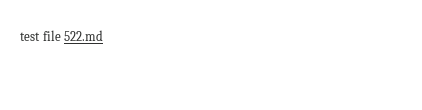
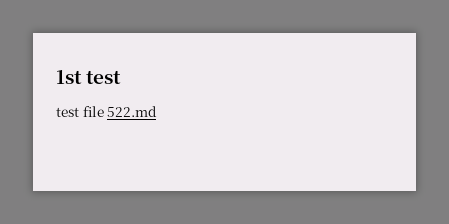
+ 1st test

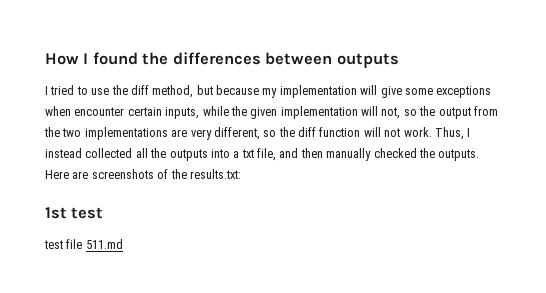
+ How I found the differences between outputs
+ I tried to use the diff method, but because my implementation will give some exceptions when encounter certain inputs, while the given implementation will not, so the output from the two implementations are very different, so the diff function will not work. Thus, I instead collected all the outputs into a txt file, and then manually checked the outputs. Here are screenshots of the results.txt:
- test file 522.md
+ test file 511.md

